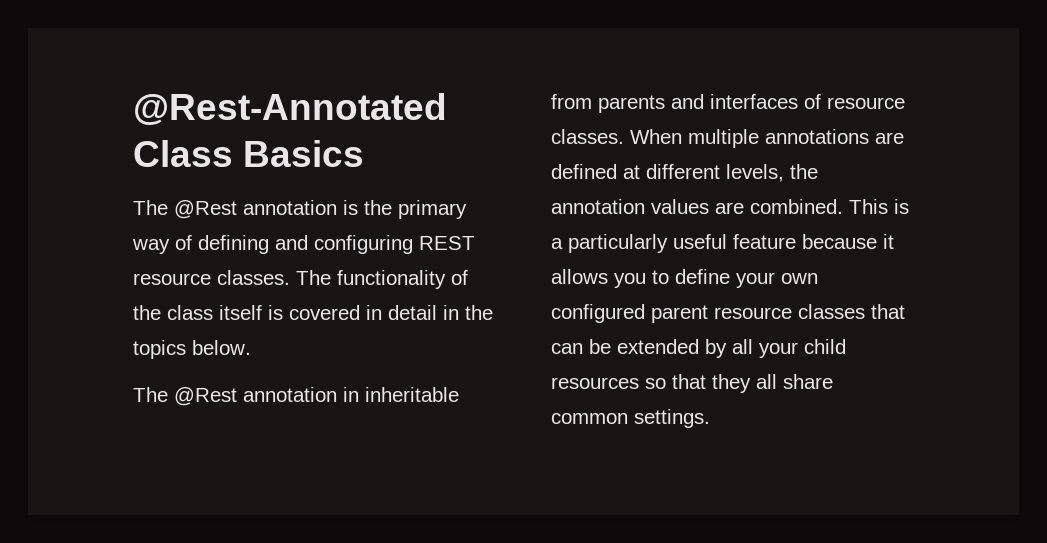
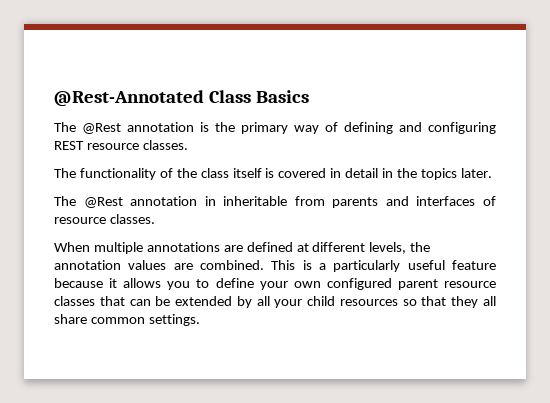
- The @Rest annotation is the primary way of defining and configuring REST resource classes. The functionality of the class itself is covered in detail in the topics below.
+ The @Rest annotation is the primary way of defining and configuring REST resource classes.
+ The functionality of the class itself is covered in detail in the topics later.
- The @Rest annotation in inheritable from parents and interfaces of resource classes. When multiple annotations are defined at different levels, the annotation values are combined.
+ The @Rest annotation in inheritable from parents and interfaces of resource classes.
+ When multiple annotations are defined at different levels, the annotation values are combined.

